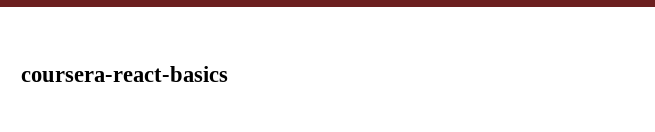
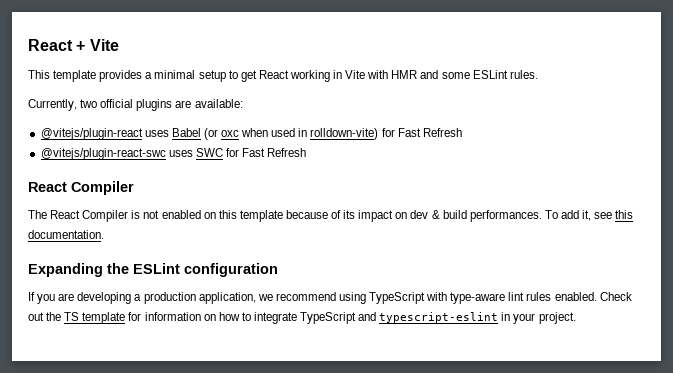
- coursera-react-basics
+ React + Vite
+ This template provides a minimal setup to get React working in Vite with HMR and some ESLint rules.
+ Currently, two official plugins are available:
+ @vitejs/plugin-react uses Babel (or oxc when used in rolldown-vite) for Fast Refresh
+ @vitejs/plugin-react-swc uses SWC for Fast Refresh
+ React Compiler
+ The React Compiler is not enabled on this template because of its impact on dev & build performances. To add it, see this documentation.
+ Expanding the ESLint configuration
+ If you are developing a production application, we recommend using TypeScript with type-aware lint rules enabled. Check out the TS template for information on how to integrate TypeScript and typescript-eslint in your project.

